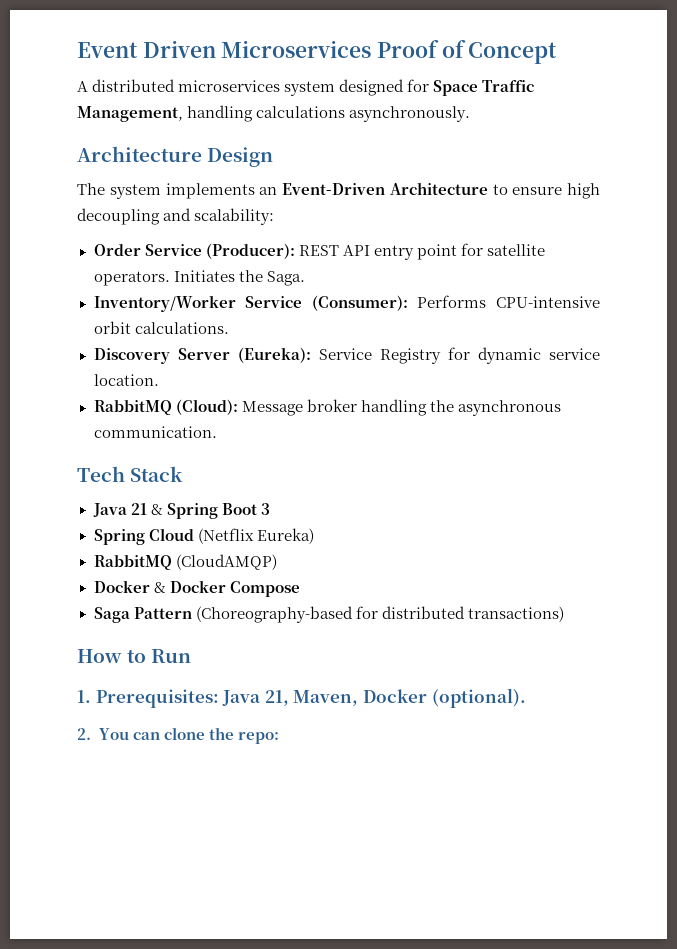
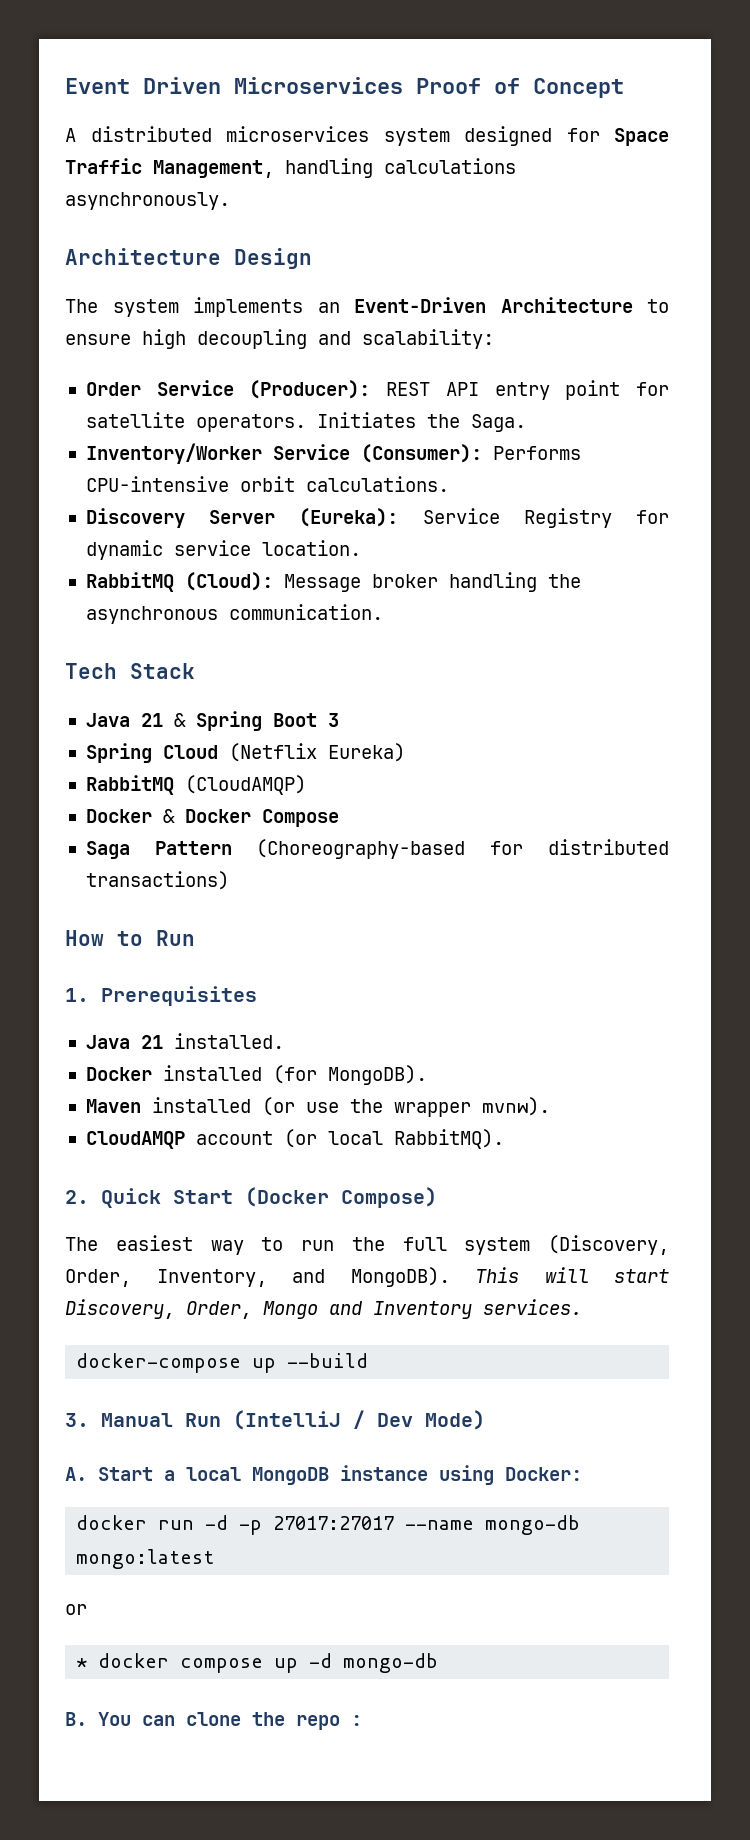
- 1. Prerequisites: Java 21, Maven, Docker (optional).
- 2. You can clone the repo:
+ 1. Prerequisites
+ Java 21 installed.
+ Docker installed (for MongoDB).
+ Maven installed (or use the wrapper mvnw).
+ CloudAMQP account (or local RabbitMQ).
+ 2. Quick Start (Docker Compose)
+ The easiest way to run the full system (Discovery, Order, Inventory, and MongoDB). This will start Discovery, Order, Mongo and Inventory services.
+ docker-compose up --build
+ 3. Manual Run (IntelliJ / Dev Mode)
+ A. Start a local MongoDB instance using Docker:
+ docker run -d -p 27017:27017 --name mongo-db mongo:latest
+ or
+ * docker compose up -d mongo-db
+ B. You can clone the repo :

